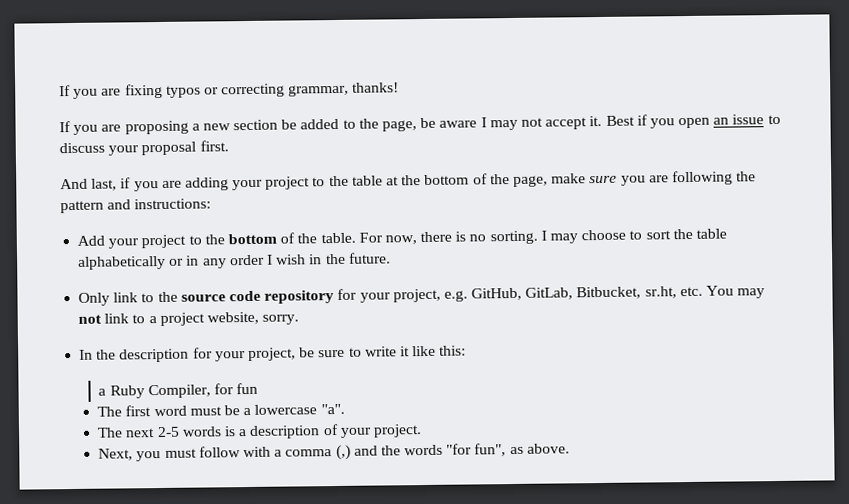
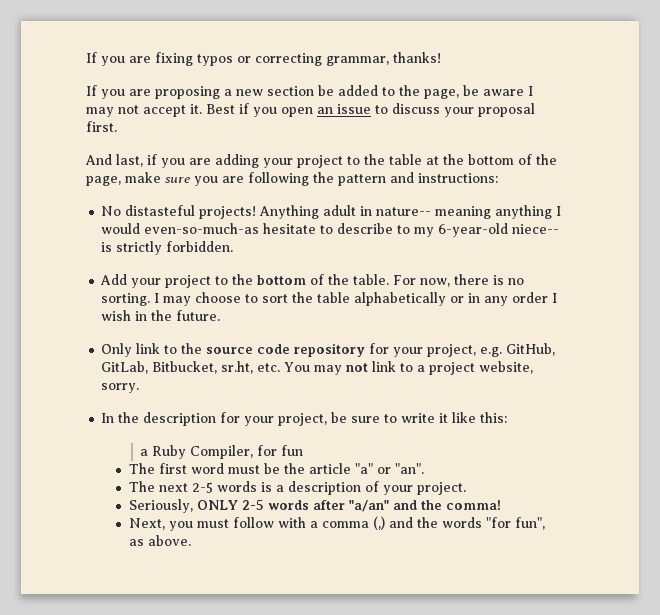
+ No distasteful projects! Anything adult in nature-- meaning anything I would even-so-much-as hesitate to describe to my 6-year-old niece-- is strictly forbidden.
- The first word must be a lowercase "a".
+ The first word must be the article "a" or "an".
+ Seriously, ONLY 2-5 words after "a/an" and the comma!

